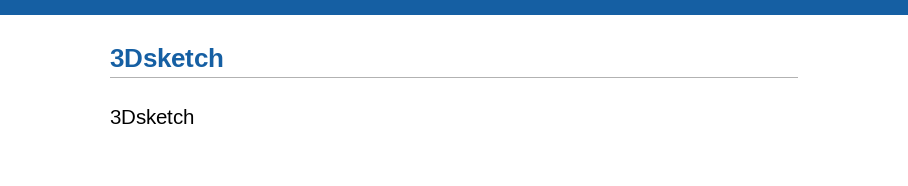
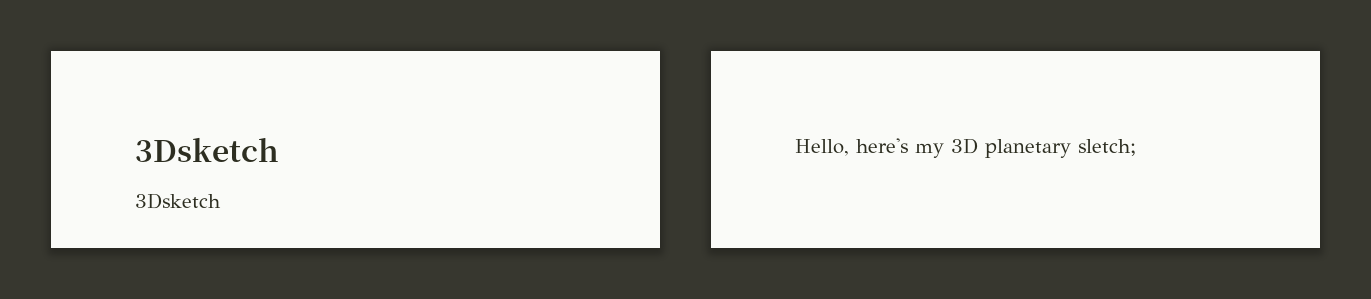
+ Hello, here's my 3D planetary sletch;

